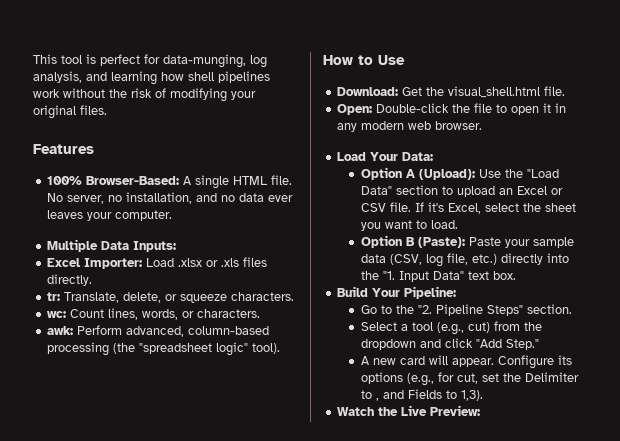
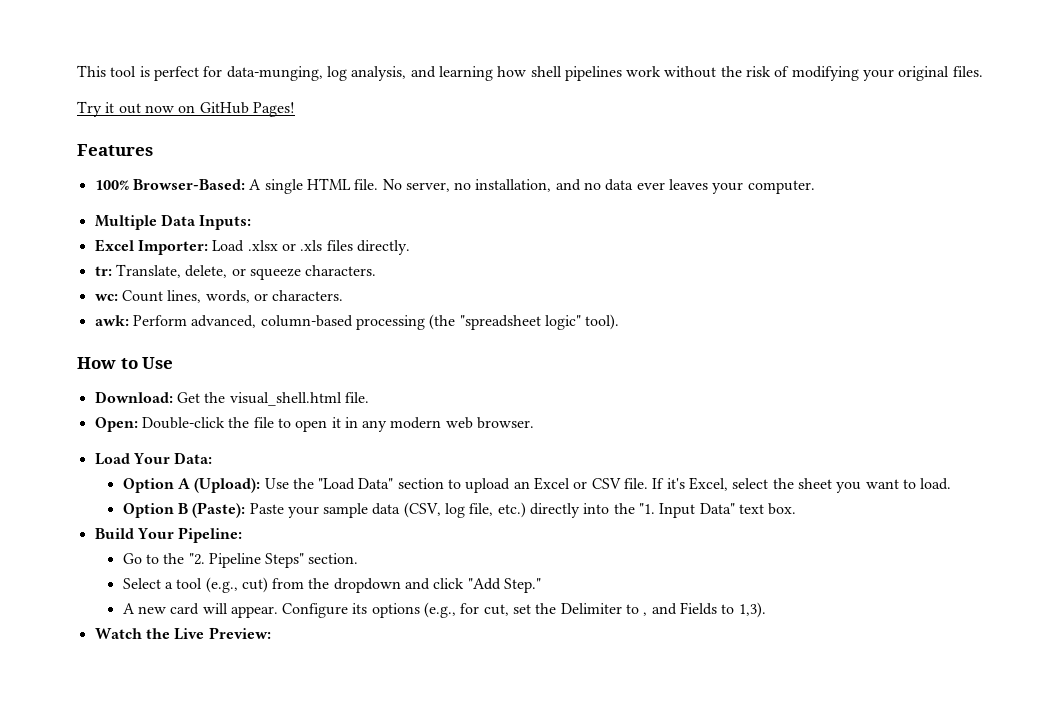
+ Try it out now on GitHub Pages!

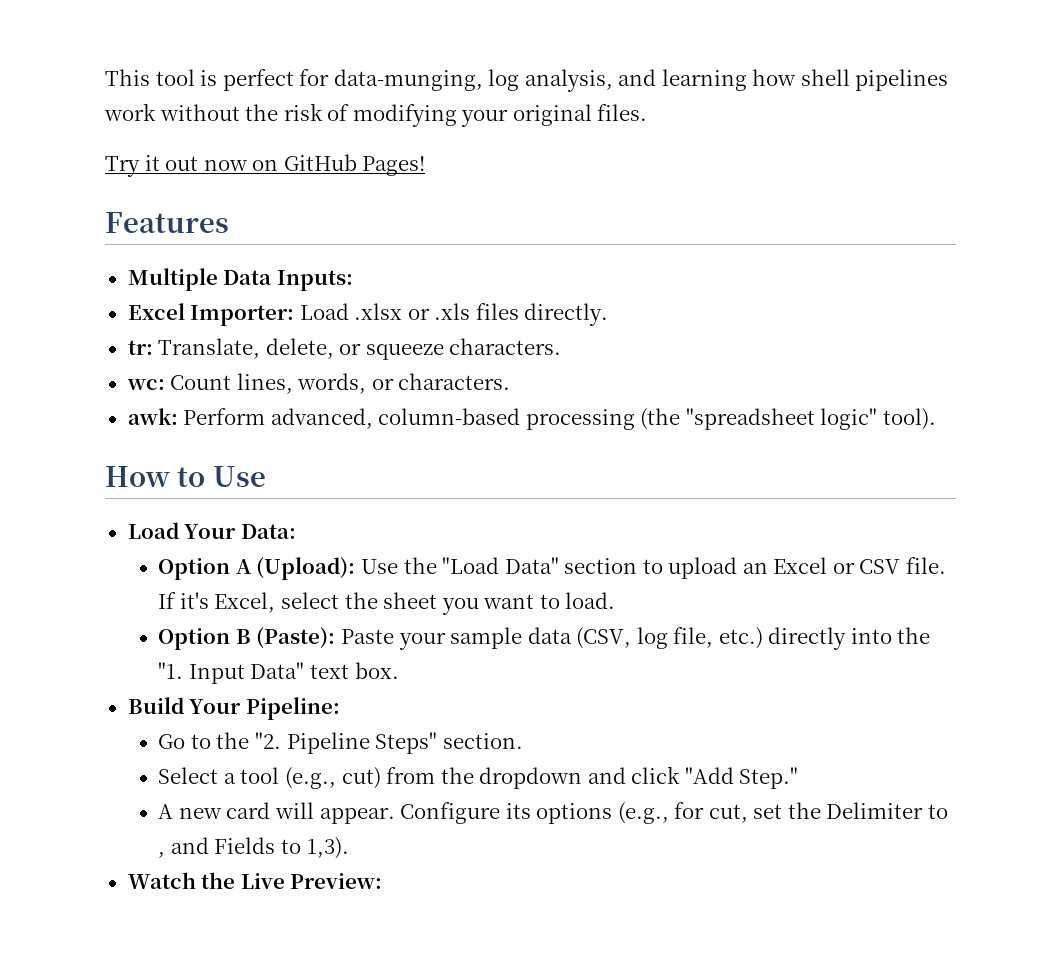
- 100% Browser-Based: A single HTML file. No server, no installation, and no data ever leaves your computer.
- Download: Get the visual_shell.html file.
- Open: Double-click the file to open it in any modern web browser.

